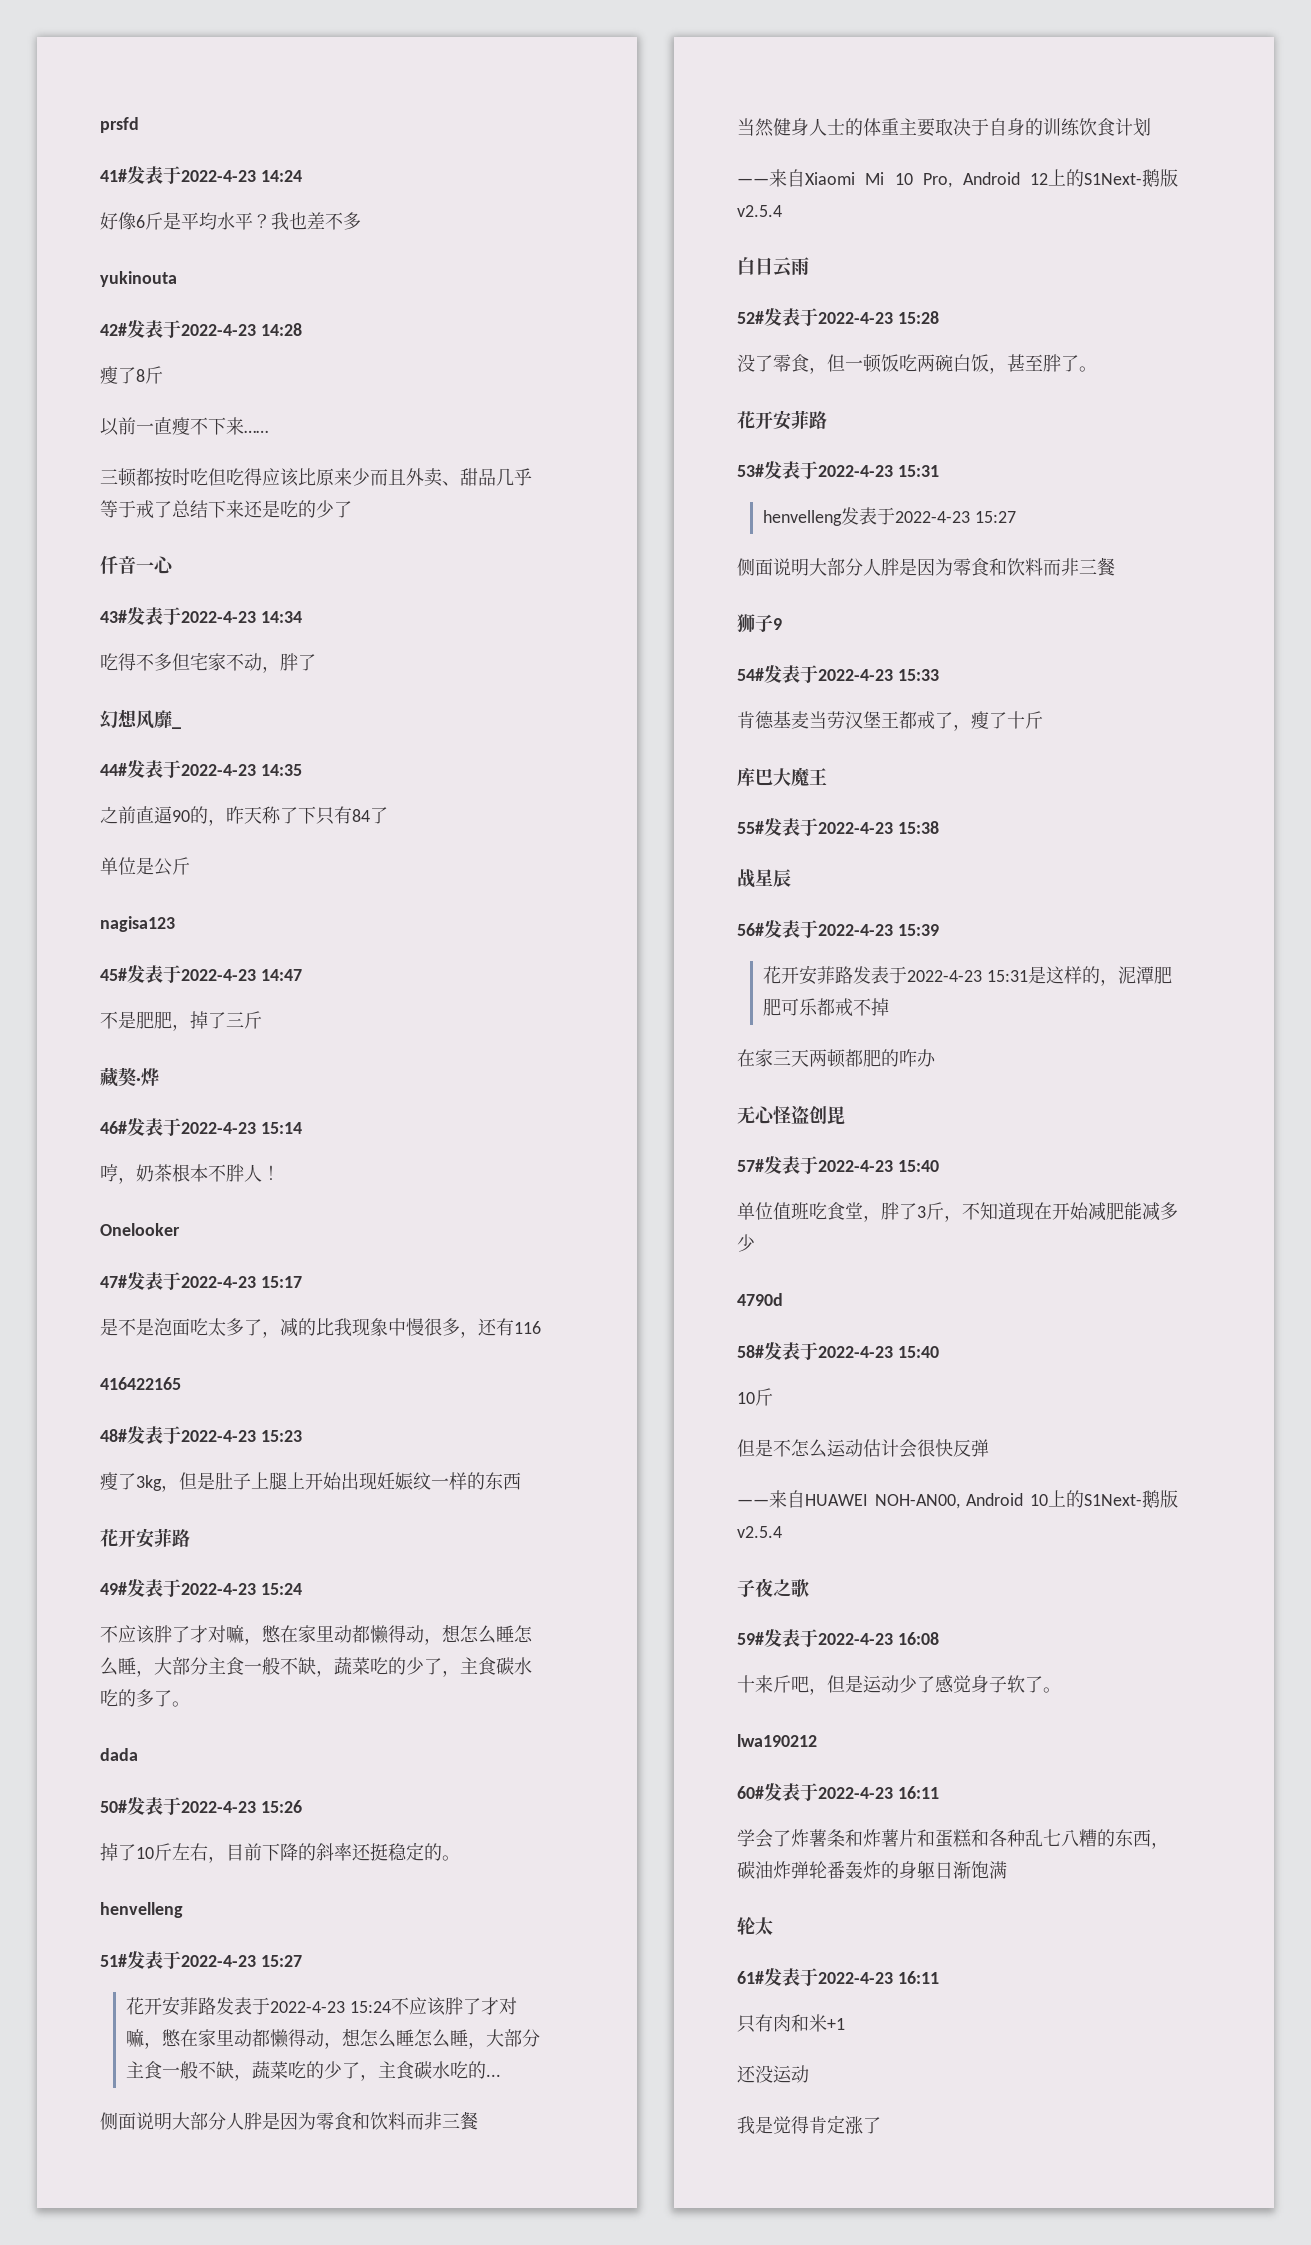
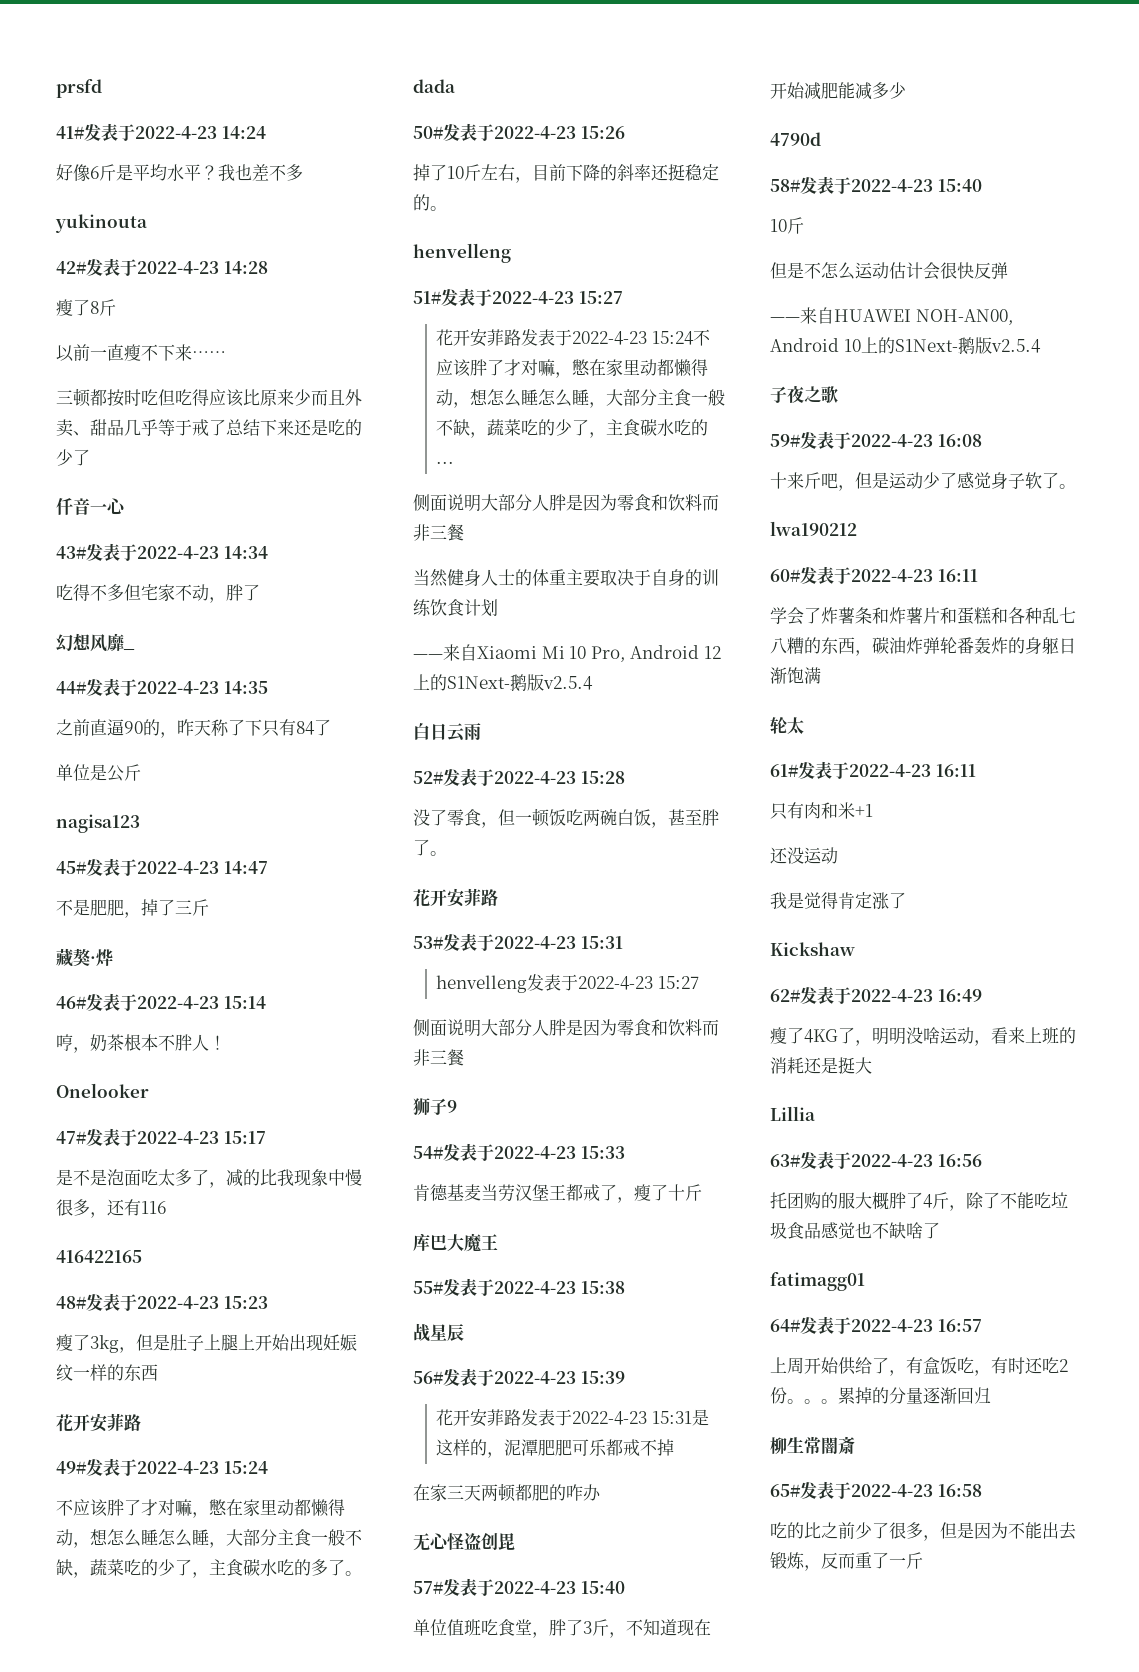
+ Kickshaw
+ 62#发表于2022-4-23 16:49
+ 瘦了4KG了，明明没啥运动，看来上班的消耗还是挺大
+ Lillia
+ 63#发表于2022-4-23 16:56
+ 托团购的服大概胖了4斤，除了不能吃垃圾食品感觉也不缺啥了
+ fatimagg01
+ 64#发表于2022-4-23 16:57
+ 上周开始供给了，有盒饭吃，有时还吃2份。。。累掉的分量逐渐回归
+ 柳生常闇斎
+ 65#发表于2022-4-23 16:58
+ 吃的比之前少了很多，但是因为不能出去锻炼，反而重了一斤

